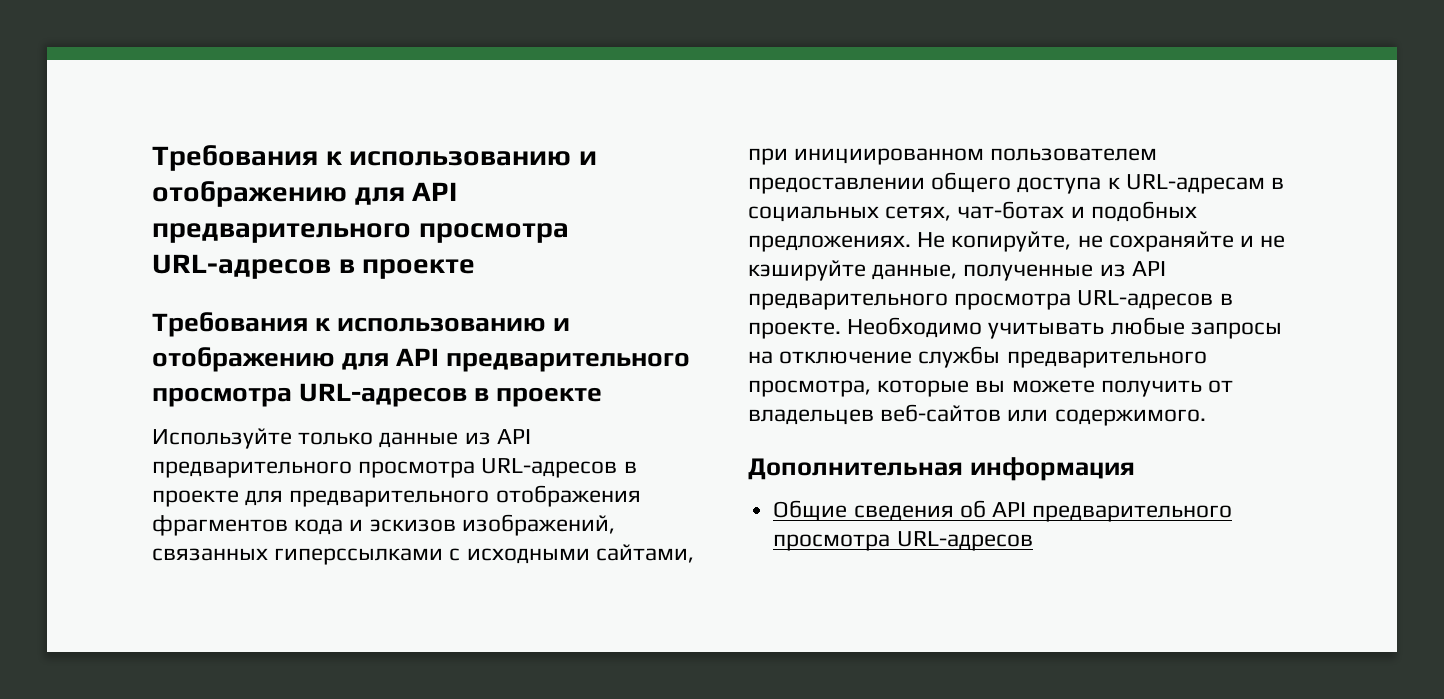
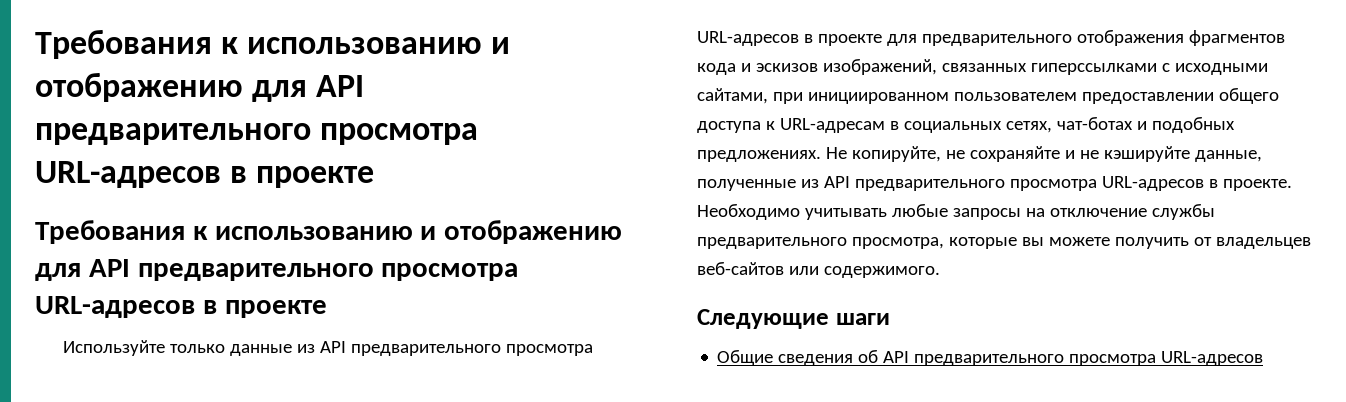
- Дополнительная информация
+ Следующие шаги

